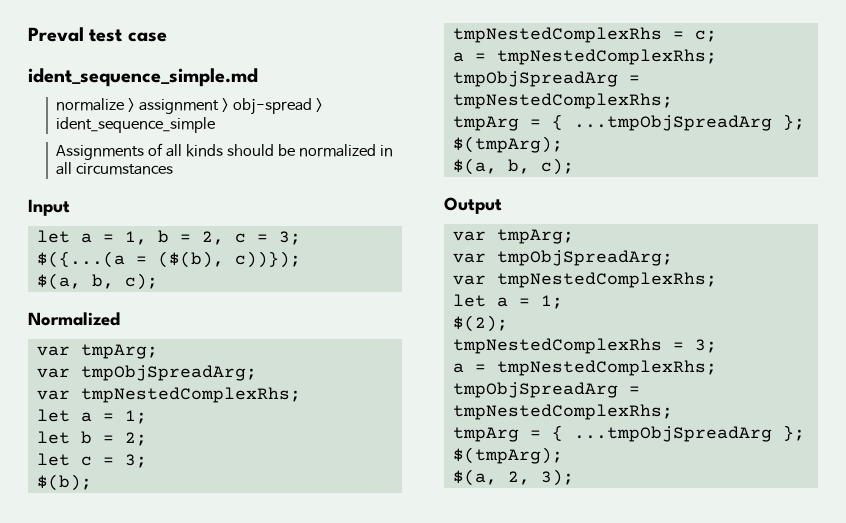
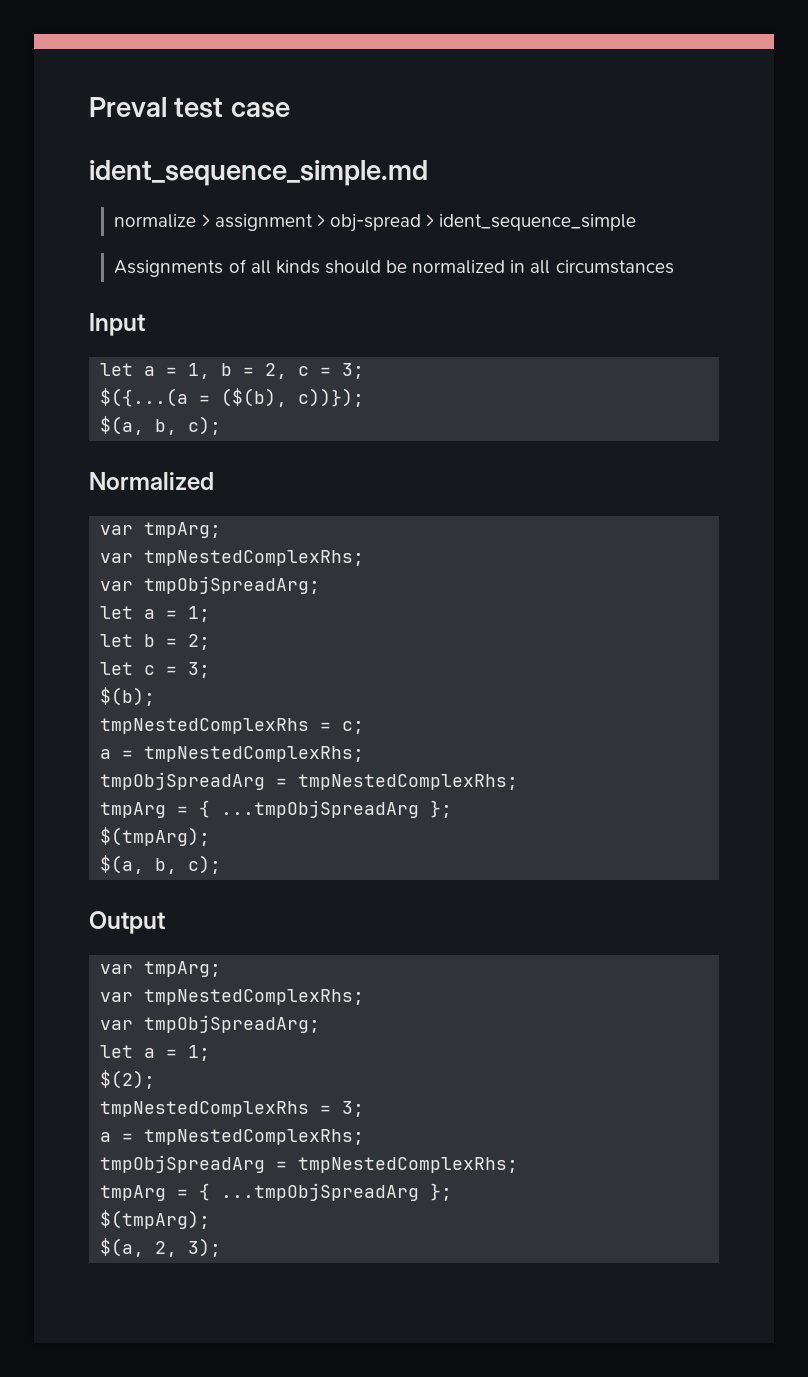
  Normalized
  var tmpArg;
+ var tmpNestedComplexRhs;
  var tmpObjSpreadArg;
- var tmpNestedComplexRhs;
  Output
  var tmpArg;
+ var tmpNestedComplexRhs;
  var tmpObjSpreadArg;
- var tmpNestedComplexRhs;

